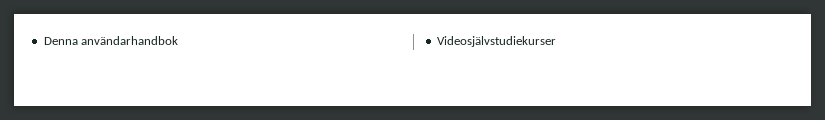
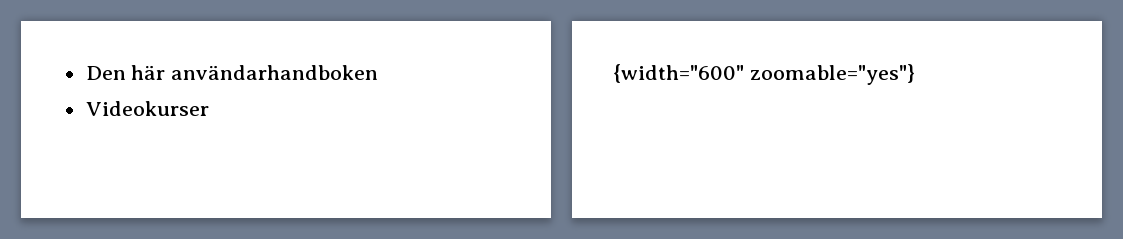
- Denna användarhandbok
- Videosjälvstudiekurser
+ Den här användarhandboken
+ Videokurser
+ {width="600" zoomable="yes"}

